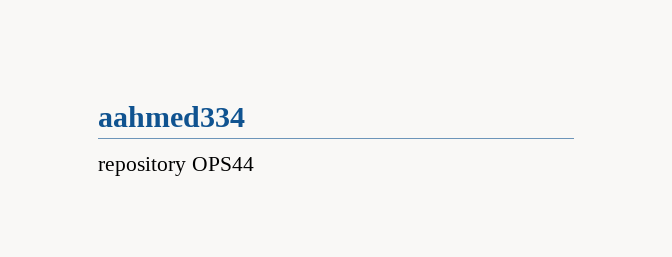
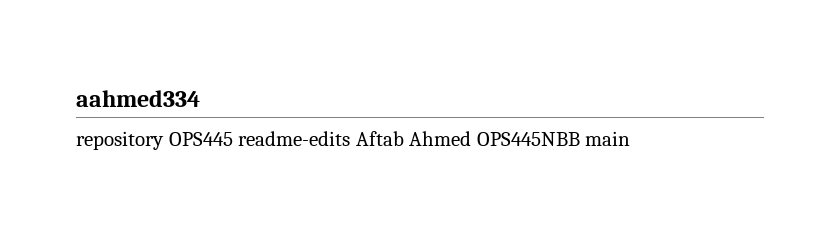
- repository OPS44
+ repository OPS445 readme-edits Aftab Ahmed OPS445NBB main

